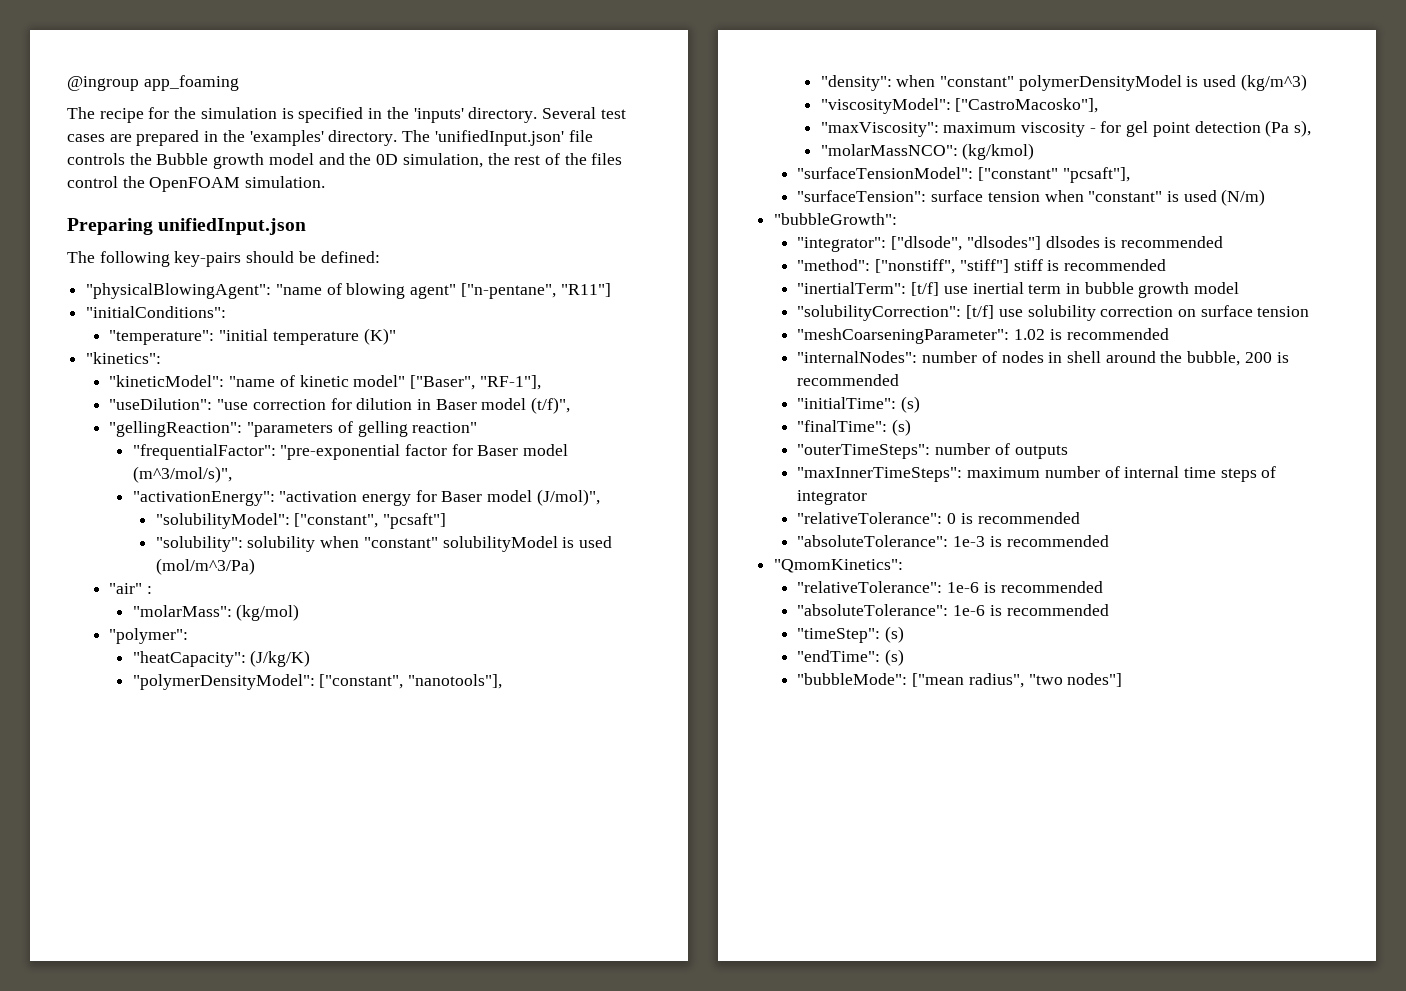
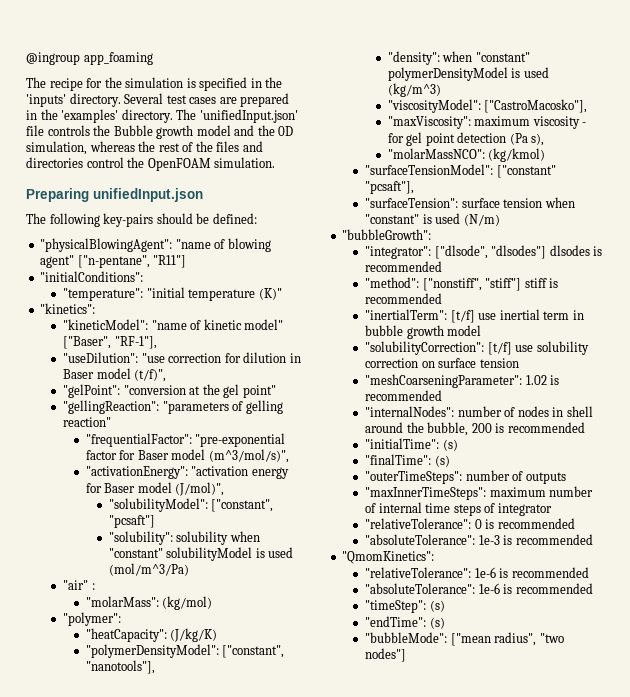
- The 'unifiedInput.json' file controls the Bubble growth model and the 0D simulation, the rest of the files control the OpenFOAM simulation.
+ The 'unifiedInput.json' file controls the Bubble growth model and the 0D simulation, whereas the rest of the files and directories control the OpenFOAM simulation.
+ "gelPoint": "conversion at the gel point"

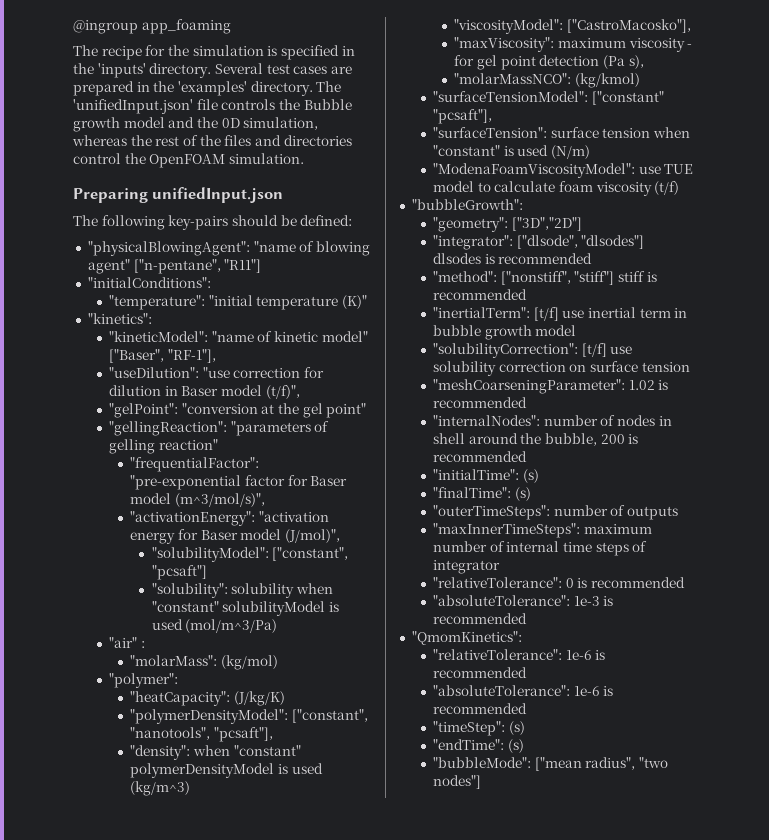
- "polymerDensityModel": ["constant", "nanotools"],
+ "polymerDensityModel": ["constant", "nanotools", "pcsaft"],
+ "ModenaFoamViscosityModel": use TUE model to calculate foam viscosity (t/f)
+ "geometry": ["3D","2D"]

